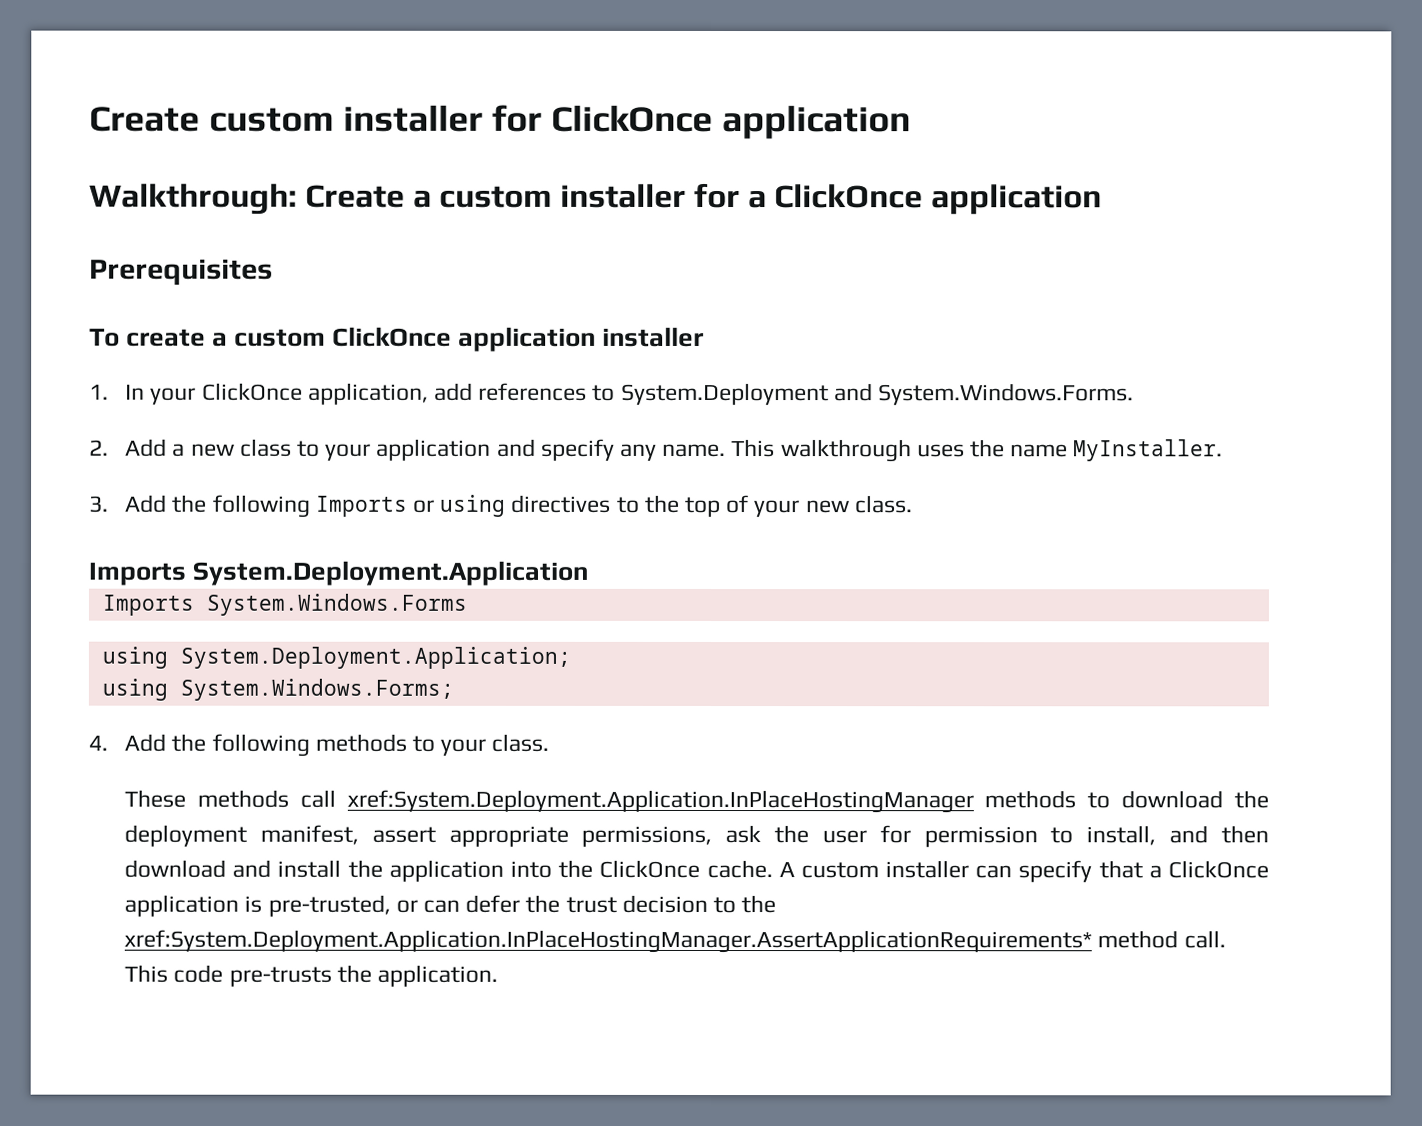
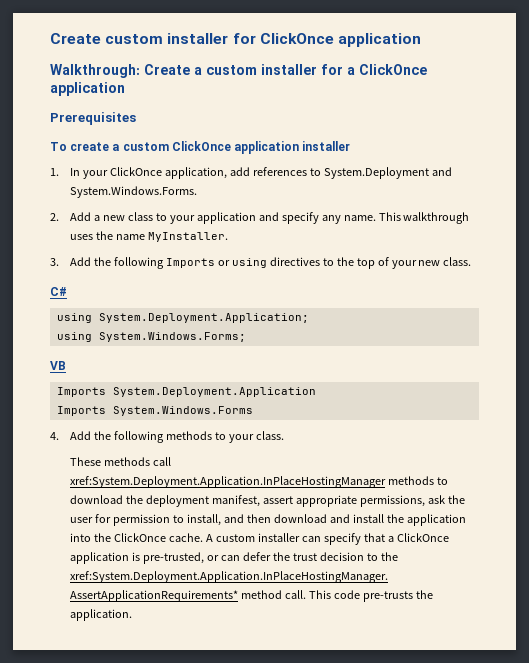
- Imports System.Deployment.Application
- Imports System.Windows.Forms
+ C#
+ VB
+ Imports System.Deployment.Application
+ Imports System.Windows.Forms

